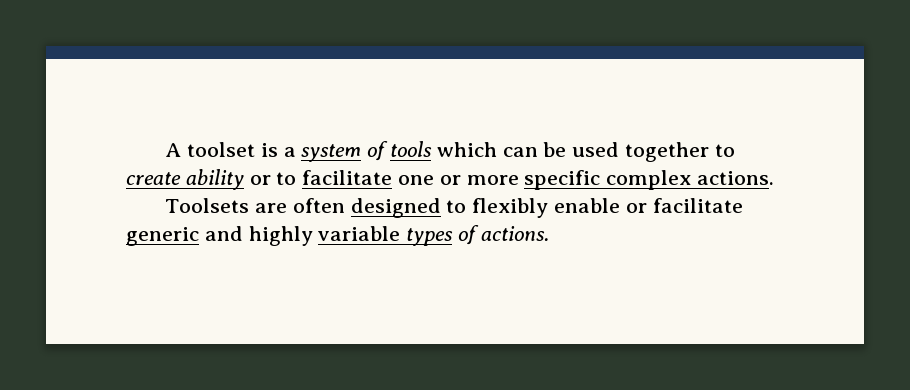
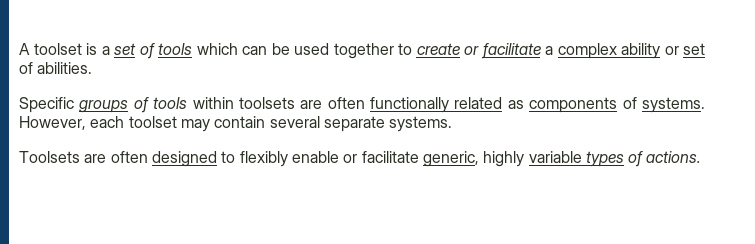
- A toolset is a system of tools which can be used together to create ability or to facilitate one or more specific complex actions.
+ A toolset is a set of tools which can be used together to create or facilitate a complex ability or set of abilities.
+ Specific groups of tools within toolsets are often functionally related as components of systems. However, each toolset may contain several separate systems.
- Toolsets are often designed to flexibly enable or facilitate generic and highly variable types of actions.
+ Toolsets are often designed to flexibly enable or facilitate generic, highly variable types of actions.

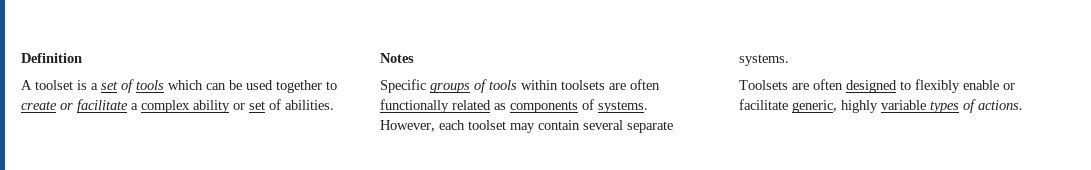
+ Definition
+ Notes

